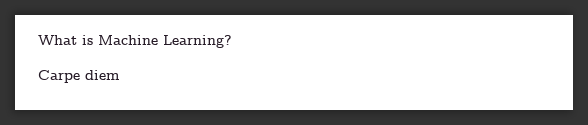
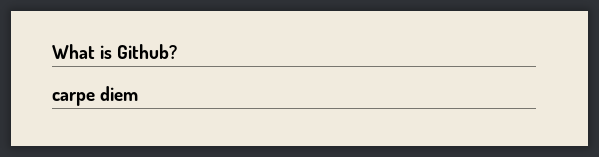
- What is Machine Learning?
- Carpe diem
+ What is Github?
+ carpe diem

